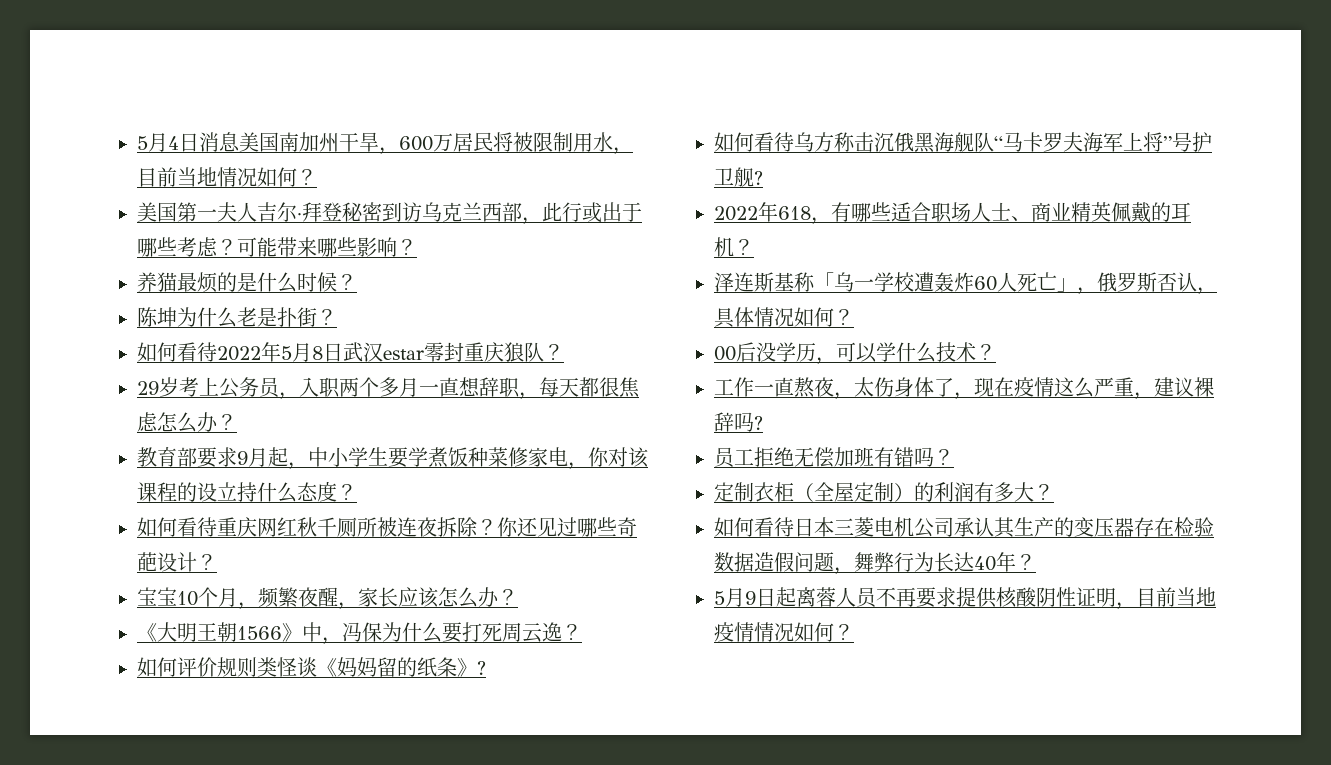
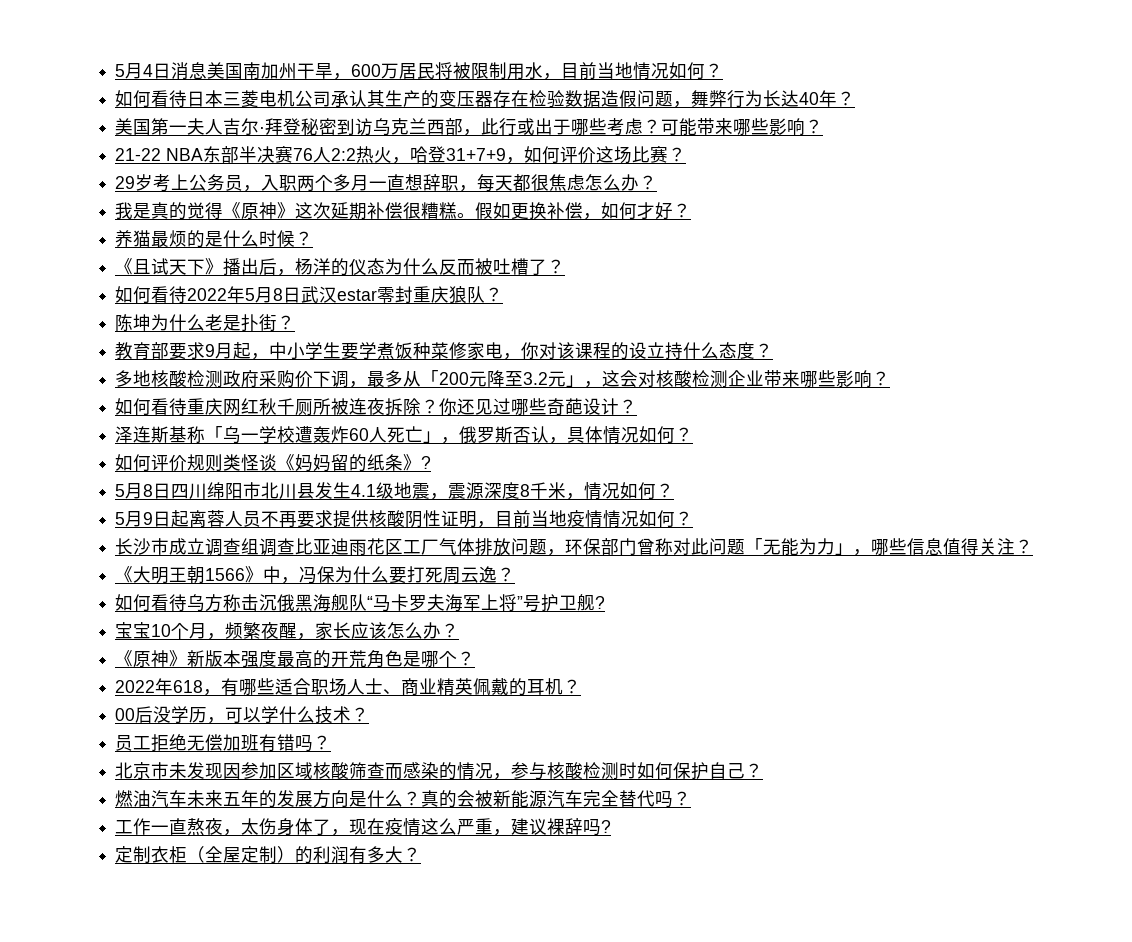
- 美国第一夫人吉尔·拜登秘密到访乌克兰西部，此行或出于哪些考虑？可能带来哪些影响？
- 养猫最烦的是什么时候？
- 陈坤为什么老是扑街？
- 如何看待2022年5月8日武汉estar零封重庆狼队？
- 29岁考上公务员，入职两个多月一直想辞职，每天都很焦虑怎么办？
- 教育部要求9月起，中小学生要学煮饭种菜修家电，你对该课程的设立持什么态度？
- 如何看待重庆网红秋千厕所被连夜拆除？你还见过哪些奇葩设计？
- 宝宝10个月，频繁夜醒，家长应该怎么办？
- 《大明王朝1566》中，冯保为什么要打死周云逸？
- 如何评价规则类怪谈《妈妈留的纸条》?
- 如何看待乌方称击沉俄黑海舰队“马卡罗夫海军上将”号护卫舰?
- 2022年618，有哪些适合职场人士、商业精英佩戴的耳机？
- 泽连斯基称「乌一学校遭轰炸60人死亡」，俄罗斯否认，具体情况如何？
- 00后没学历，可以学什么技术？
- 工作一直熬夜，太伤身体了，现在疫情这么严重，建议裸辞吗?
- 员工拒绝无偿加班有错吗？
- 定制衣柜（全屋定制）的利润有多大？
+ 美国第一夫人吉尔·拜登秘密到访乌克兰西部，此行或出于哪些考虑？可能带来哪些影响？
+ 21-22 NBA东部半决赛76人2:2热火，哈登31+7+9，如何评价这场比赛？
+ 29岁考上公务员，入职两个多月一直想辞职，每天都很焦虑怎么办？
+ 我是真的觉得《原神》这次延期补偿很糟糕。假如更换补偿，如何才好？
+ 养猫最烦的是什么时候？
+ 《且试天下》播出后，杨洋的仪态为什么反而被吐槽了？
+ 如何看待2022年5月8日武汉estar零封重庆狼队？
+ 陈坤为什么老是扑街？
+ 教育部要求9月起，中小学生要学煮饭种菜修家电，你对该课程的设立持什么态度？
+ 多地核酸检测政府采购价下调，最多从「200元降至3.2元」，这会对核酸检测企业带来哪些影响？
+ 如何看待重庆网红秋千厕所被连夜拆除？你还见过哪些奇葩设计？
+ 泽连斯基称「乌一学校遭轰炸60人死亡」，俄罗斯否认，具体情况如何？
+ 如何评价规则类怪谈《妈妈留的纸条》?
+ 5月8日四川绵阳市北川县发生4.1级地震，震源深度8千米，情况如何？
+ 长沙市成立调查组调查比亚迪雨花区工厂气体排放问题，环保部门曾称对此问题「无能为力」，哪些信息值得关注？
+ 《大明王朝1566》中，冯保为什么要打死周云逸？
+ 如何看待乌方称击沉俄黑海舰队“马卡罗夫海军上将”号护卫舰?
+ 宝宝10个月，频繁夜醒，家长应该怎么办？
+ 《原神》新版本强度最高的开荒角色是哪个？
+ 2022年618，有哪些适合职场人士、商业精英佩戴的耳机？
+ 00后没学历，可以学什么技术？
+ 员工拒绝无偿加班有错吗？
+ 北京市未发现因参加区域核酸筛查而感染的情况，参与核酸检测时如何保护自己？
+ 燃油汽车未来五年的发展方向是什么？真的会被新能源汽车完全替代吗？
+ 工作一直熬夜，太伤身体了，现在疫情这么严重，建议裸辞吗?
+ 定制衣柜（全屋定制）的利润有多大？

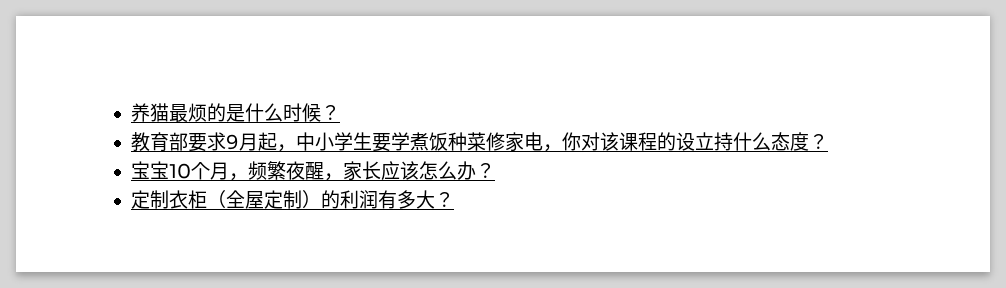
- 5月4日消息美国南加州干旱，600万居民将被限制用水，目前当地情况如何？
- 如何看待日本三菱电机公司承认其生产的变压器存在检验数据造假问题，舞弊行为长达40年？
- 美国第一夫人吉尔·拜登秘密到访乌克兰西部，此行或出于哪些考虑？可能带来哪些影响？
- 21-22 NBA东部半决赛76人2:2热火，哈登31+7+9，如何评价这场比赛？
- 29岁考上公务员，入职两个多月一直想辞职，每天都很焦虑怎么办？
- 我是真的觉得《原神》这次延期补偿很糟糕。假如更换补偿，如何才好？
- 《且试天下》播出后，杨洋的仪态为什么反而被吐槽了？
- 如何看待2022年5月8日武汉estar零封重庆狼队？
- 陈坤为什么老是扑街？
- 多地核酸检测政府采购价下调，最多从「200元降至3.2元」，这会对核酸检测企业带来哪些影响？
- 如何看待重庆网红秋千厕所被连夜拆除？你还见过哪些奇葩设计？
- 泽连斯基称「乌一学校遭轰炸60人死亡」，俄罗斯否认，具体情况如何？
- 如何评价规则类怪谈《妈妈留的纸条》?
- 5月8日四川绵阳市北川县发生4.1级地震，震源深度8千米，情况如何？
- 5月9日起离蓉人员不再要求提供核酸阴性证明，目前当地疫情情况如何？
- 长沙市成立调查组调查比亚迪雨花区工厂气体排放问题，环保部门曾称对此问题「无能为力」，哪些信息值得关注？
- 《大明王朝1566》中，冯保为什么要打死周云逸？
- 如何看待乌方称击沉俄黑海舰队“马卡罗夫海军上将”号护卫舰?
- 《原神》新版本强度最高的开荒角色是哪个？
- 2022年618，有哪些适合职场人士、商业精英佩戴的耳机？
- 00后没学历，可以学什么技术？
- 员工拒绝无偿加班有错吗？
- 北京市未发现因参加区域核酸筛查而感染的情况，参与核酸检测时如何保护自己？
- 燃油汽车未来五年的发展方向是什么？真的会被新能源汽车完全替代吗？
- 工作一直熬夜，太伤身体了，现在疫情这么严重，建议裸辞吗?

